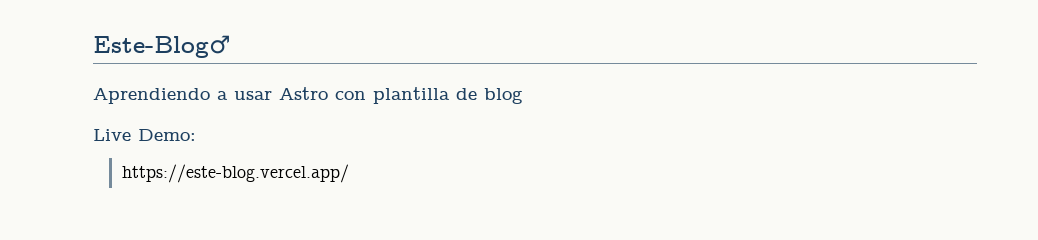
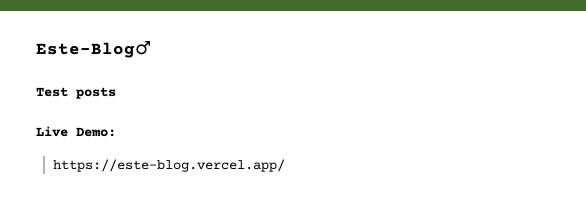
- Aprendiendo a usar Astro con plantilla de blog
+ Test posts

